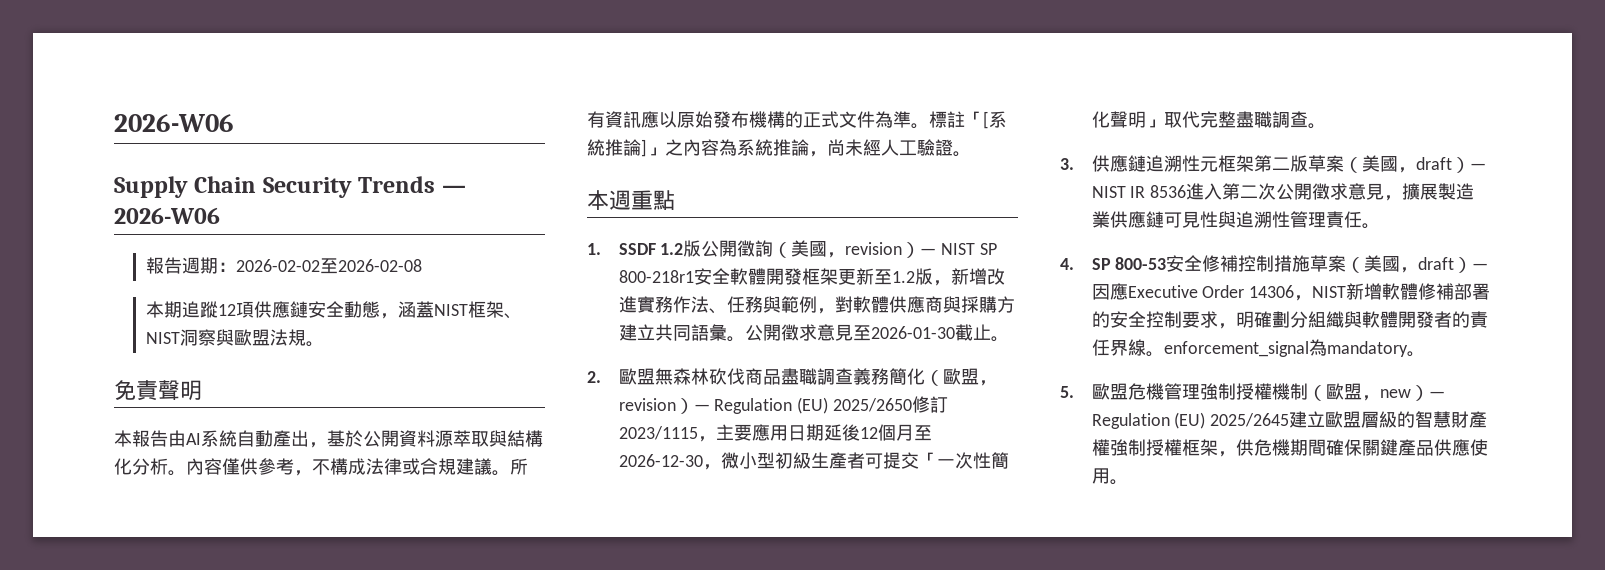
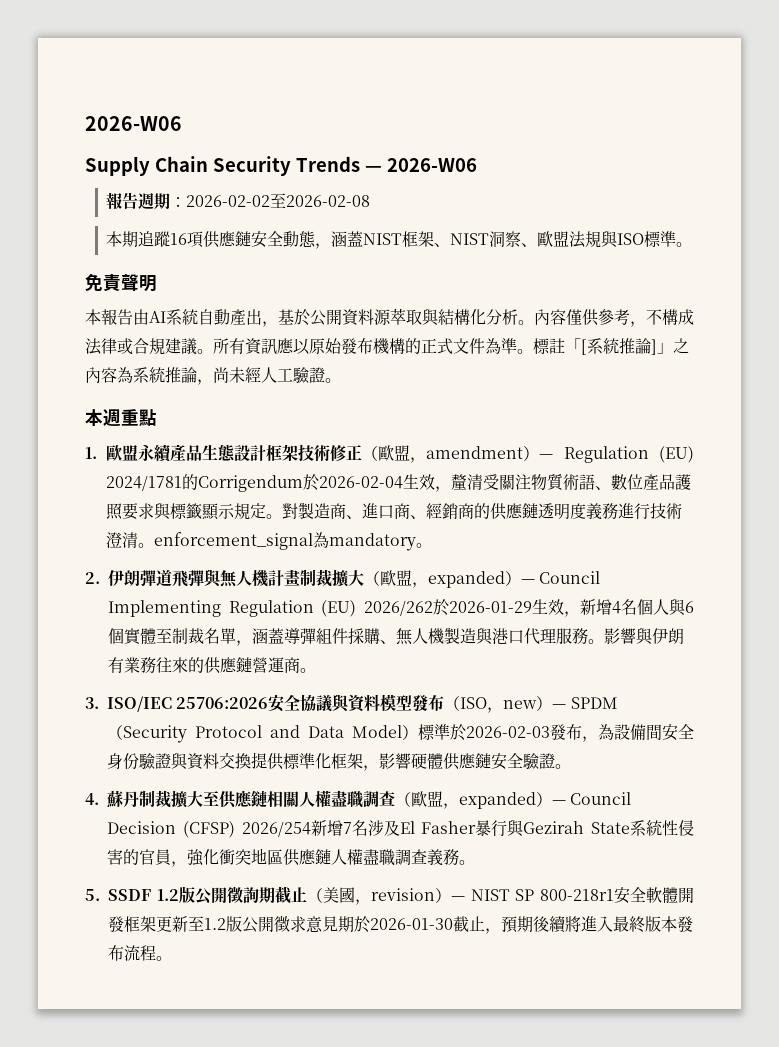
- 本期追蹤12項供應鏈安全動態，涵蓋NIST框架、NIST洞察與歐盟法規。
+ 本期追蹤16項供應鏈安全動態，涵蓋NIST框架、NIST洞察、歐盟法規與ISO標準。
- 1. SSDF 1.2版公開徵詢（美國，revision）— NIST SP 800-218r1安全軟體開發框架更新至1.2版，新增改進實務作法、任務與範例，對軟體供應商與採購方建立共同語彙。公開徵求意見至2026-01-30截止。
- 2.歐盟無森林砍伐商品盡職調查義務簡化（歐盟，revision）— Regulation (EU) 2025/2650修訂2023/1115，主要應用日期延後12個月至2026-12-30，微小型初級生產者可提交「一次性簡化聲明」取代完整盡職調查。
- 3.供應鏈追溯性元框架第二版草案（美國，draft）— NIST IR 8536進入第二次公開徵求意見，擴展製造業供應鏈可見性與追溯性管理責任。
- 4. SP 800-53安全修補控制措施草案（美國，draft）—因應Executive Order 14306，NIST新增軟體修補部署的安全控制要求，明確劃分組織與軟體開發者的責任界線。enforcement_signal為mandatory。
- 5.歐盟危機管理強制授權機制（歐盟，new）— Regulation (EU) 2025/2645建立歐盟層級的智慧財產權強制授權框架，供危機期間確保關鍵產品供應使用。
+ 1.歐盟永續產品生態設計框架技術修正（歐盟，amendment）— Regulation (EU) 2024/1781的Corrigendum於2026-02-04生效，釐清受關注物質術語、數位產品護照要求與標籤顯示規定。對製造商、進口商、經銷商的供應鏈透明度義務進行技術澄清。enforcement_signal為mandatory。
+ 2.伊朗彈道飛彈與無人機計畫制裁擴大（歐盟，expanded）— Council Implementing Regulation (EU) 2026/262於2026-01-29生效，新增4名個人與6個實體至制裁名單，涵蓋導彈組件採購、無人機製造與港口代理服務。影響與伊朗有業務往來的供應鏈營運商。
+ 3. ISO/IEC 25706:2026安全協議與資料模型發布（ISO，new）— SPDM（Security Protocol and Data Model）標準於2026-02-03發布，為設備間安全身份驗證與資料交換提供標準化框架，影響硬體供應鏈安全驗證。
+ 4.蘇丹制裁擴大至供應鏈相關人權盡職調查（歐盟，expanded）— Council Decision (CFSP) 2026/254新增7名涉及El Fasher暴行與Gezirah State系統性侵害的官員，強化衝突地區供應鏈人權盡職調查義務。
+ 5. SSDF 1.2版公開徵詢期截止（美國，revision）— NIST SP 800-218r1安全軟體開發框架更新至1.2版公開徵求意見期於2026-01-30截止，預期後續將進入最終版本發布流程。

